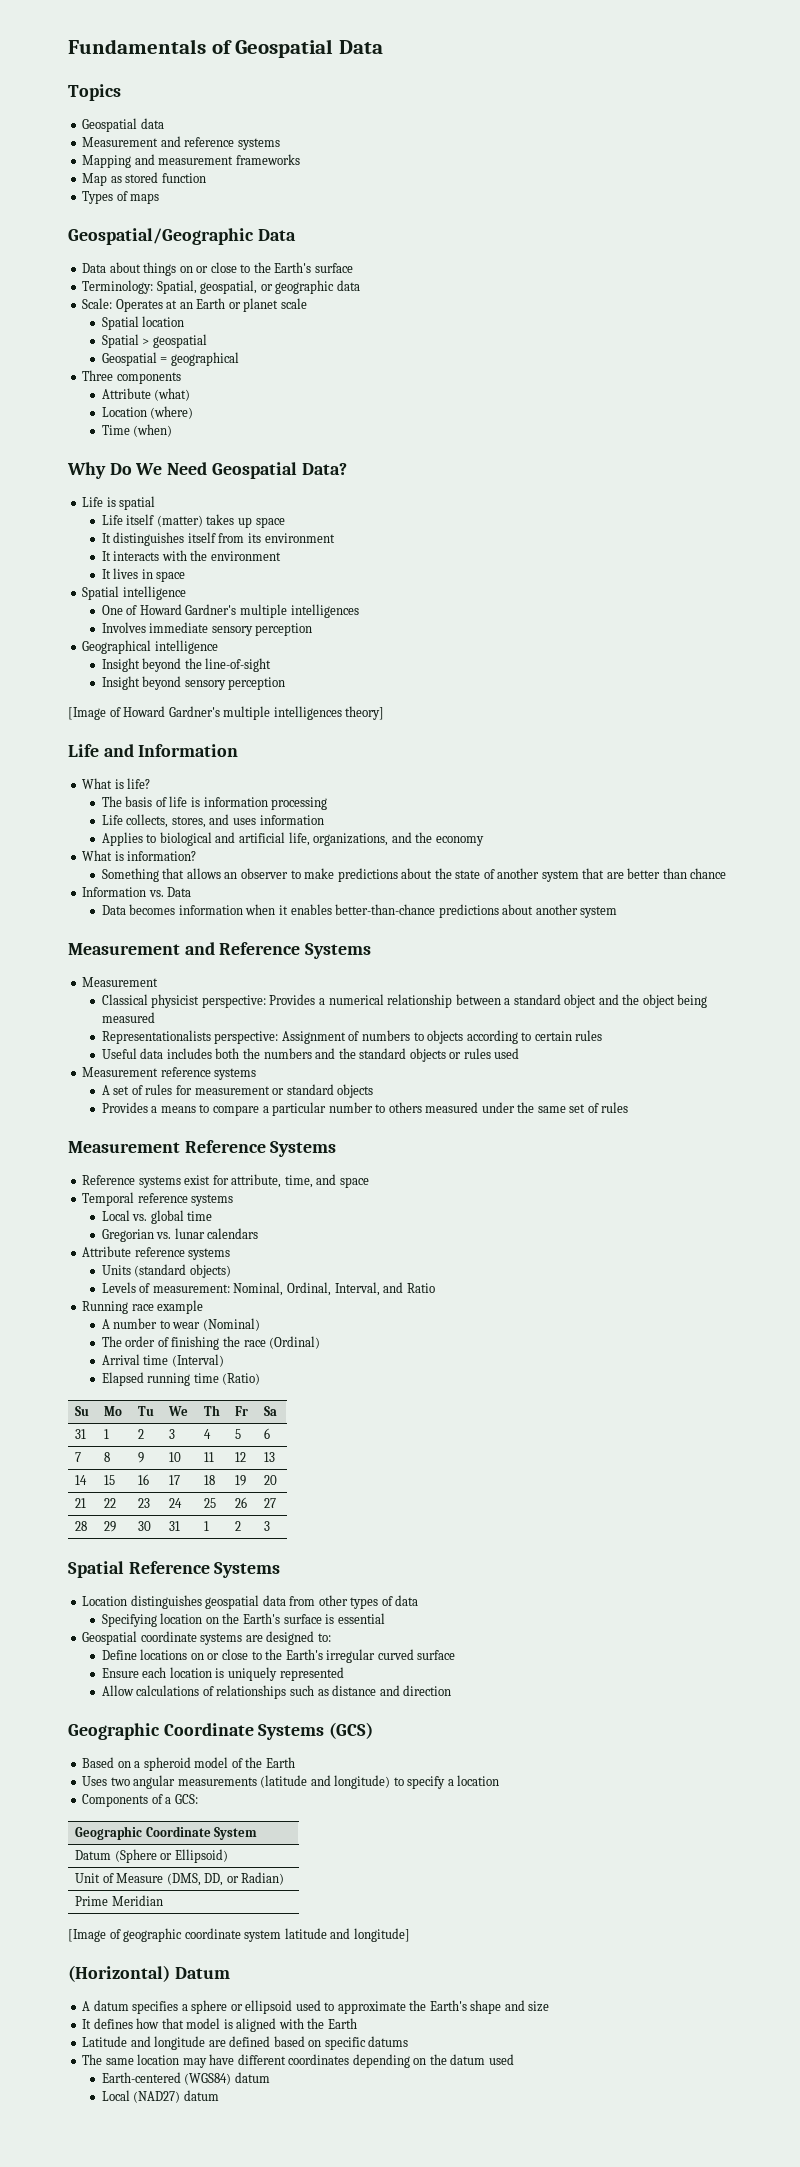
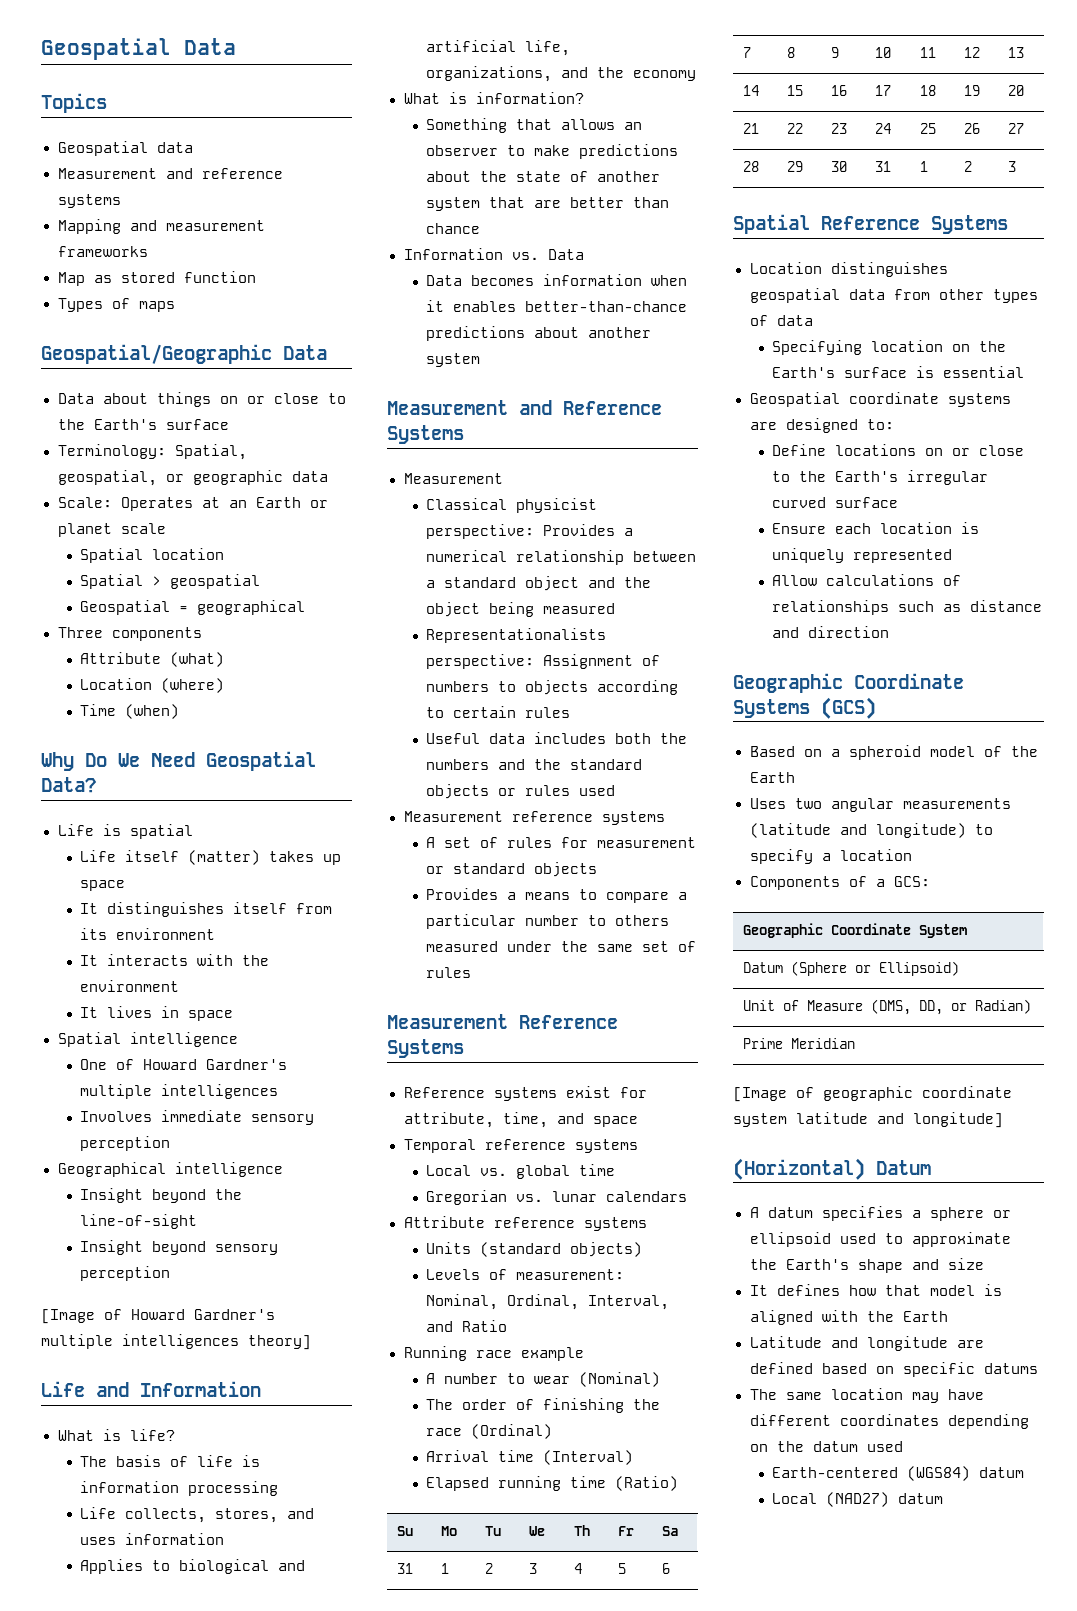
- Fundamentals of Geospatial Data
+ Geospatial Data

